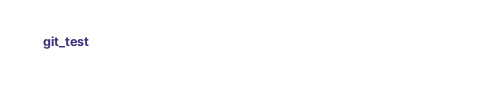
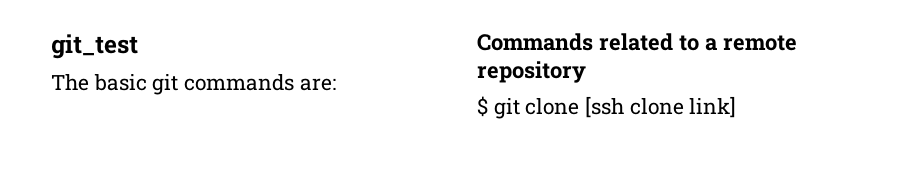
+ The basic git commands are:
+ Commands related to a remote repository
+ $ git clone [ssh clone link]

